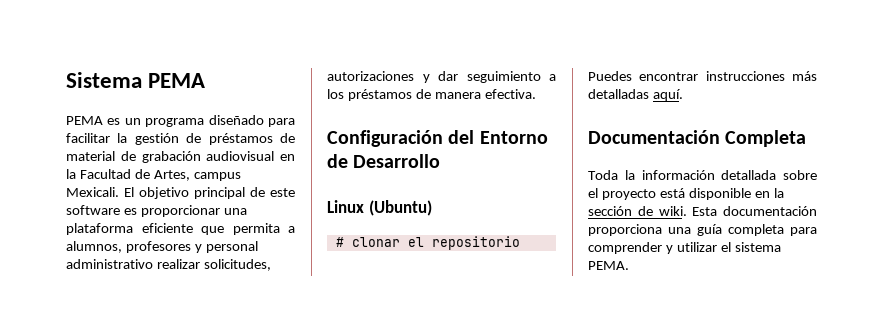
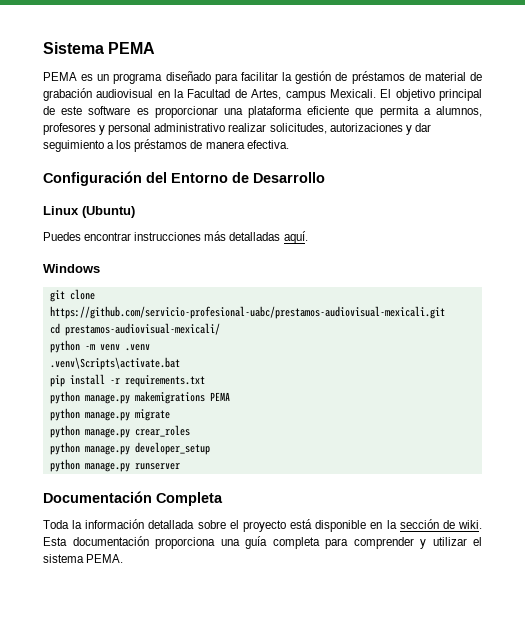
- # clonar el repositorio
+ Windows
+ git clone https://github.com/servicio-profesional-uabc/prestamos-audiovisual-mexicali.git
+ cd prestamos-audiovisual-mexicali/
+ python -m venv .venv
+ .venv\Scripts\activate.bat
+ pip install -r requirements.txt
+ python manage.py makemigrations PEMA
+ python manage.py migrate
+ python manage.py crear_roles
+ python manage.py developer_setup
+ python manage.py runserver

